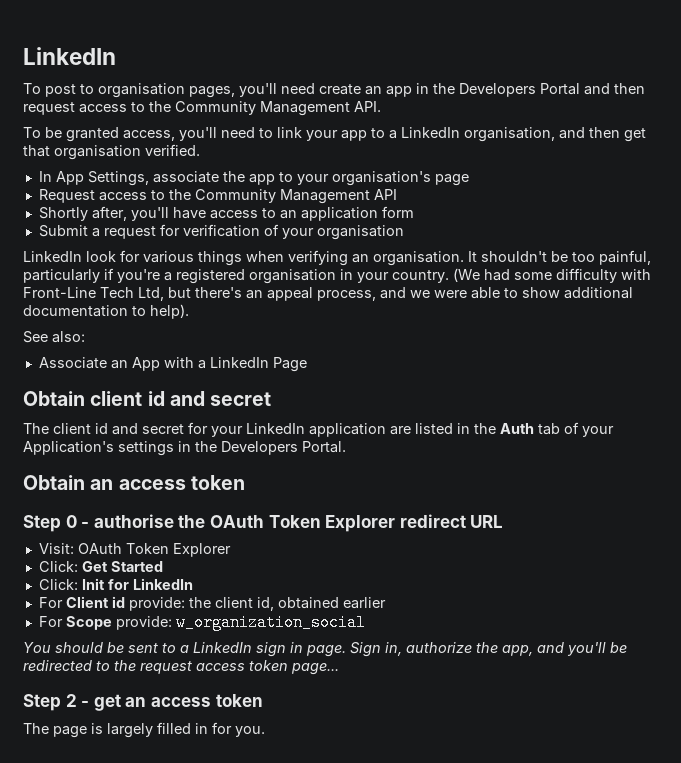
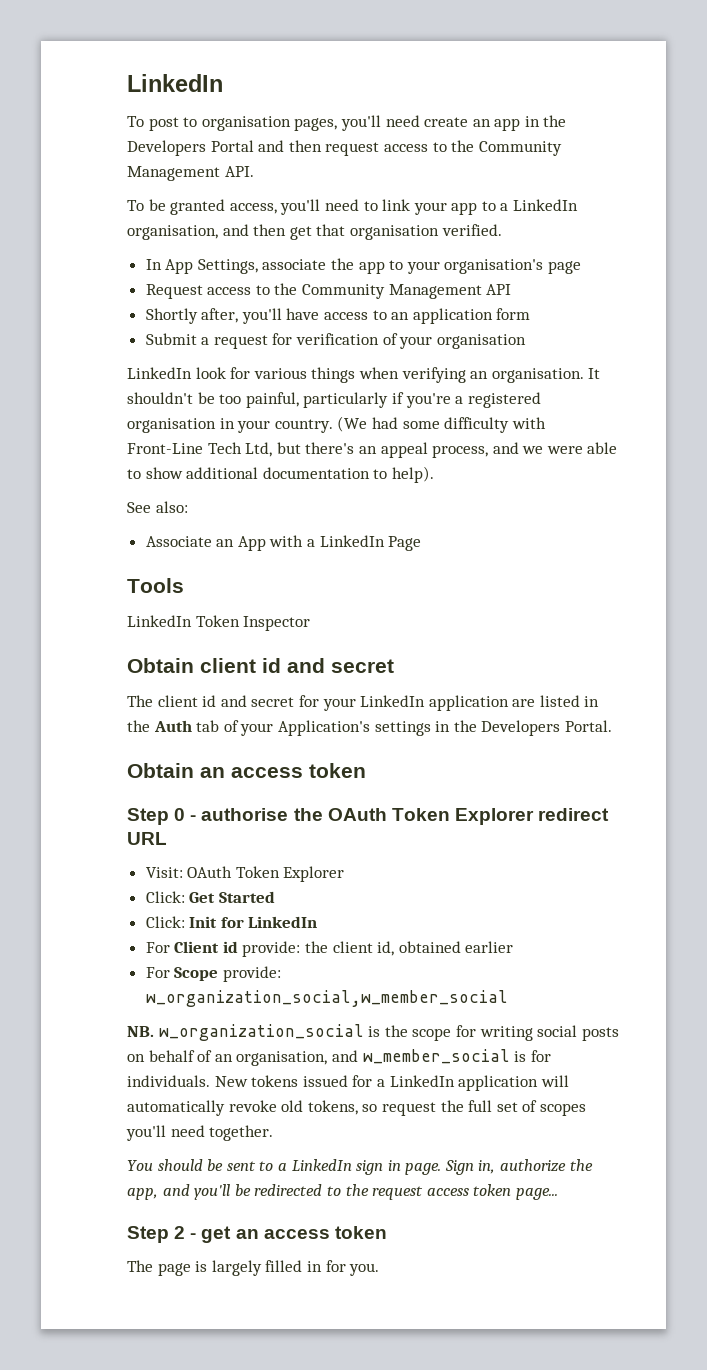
+ Tools
+ LinkedIn Token Inspector
- For Scope provide: w_organization_social
+ For Scope provide: w_organization_social,w_member_social
+ NB. w_organization_social is the scope for writing social posts on behalf of an organisation, and w_member_social is for individuals. New tokens issued for a LinkedIn application will automatically revoke old tokens, so request the full set of scopes you'll need together.

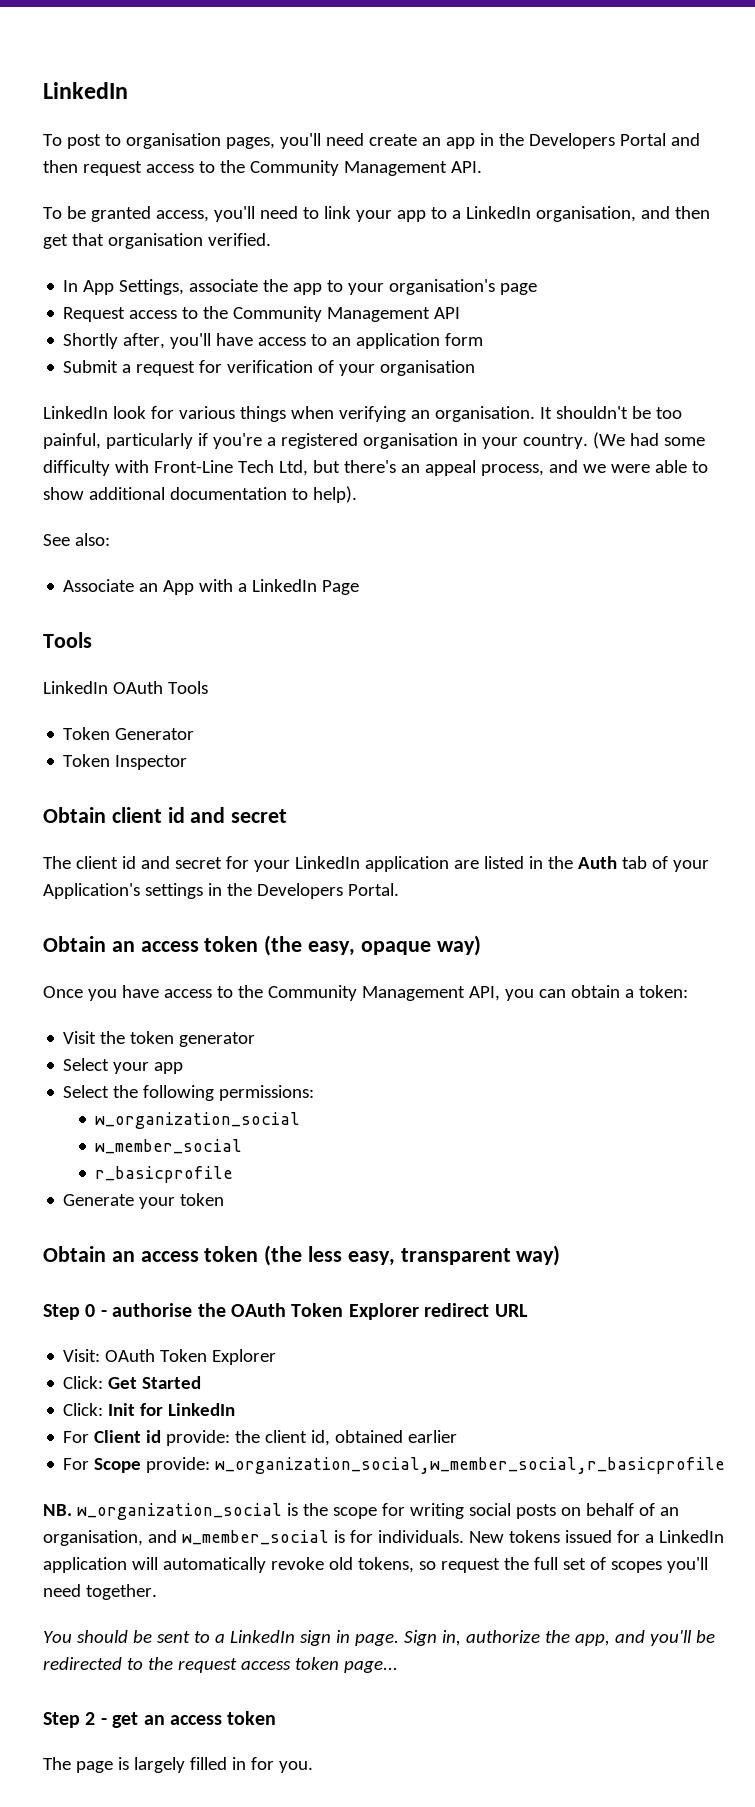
- LinkedIn Token Inspector
+ LinkedIn OAuth Tools
+ Token Generator
+ Token Inspector
- Obtain an access token
+ Obtain an access token (the easy, opaque way)
+ Once you have access to the Community Management API, you can obtain a token:
+ Visit the token generator
+ Select your app
+ Select the following permissions:
+ w_organization_social
+ w_member_social
+ r_basicprofile
+ Generate your token
+ Obtain an access token (the less easy, transparent way)
- For Scope provide: w_organization_social,w_member_social
+ For Scope provide: w_organization_social,w_member_social,r_basicprofile

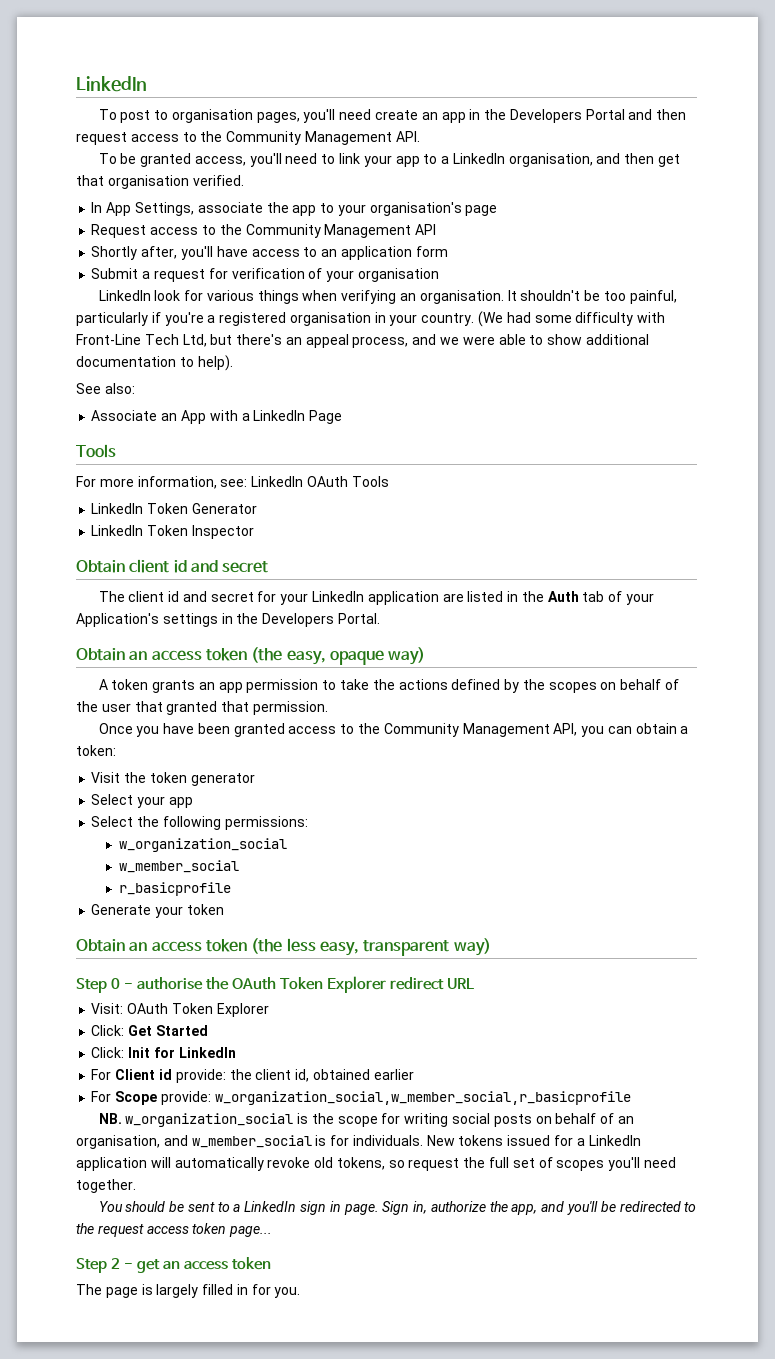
- LinkedIn OAuth Tools
+ For more information, see: LinkedIn OAuth Tools
- Token Generator
+ LinkedIn Token Generator
- Token Inspector
+ LinkedIn Token Inspector
+ A token grants an app permission to take the actions defined by the scopes on behalf of the user that granted that permission.
- Once you have access to the Community Management API, you can obtain a token:
+ Once you have been granted access to the Community Management API, you can obtain a token:

